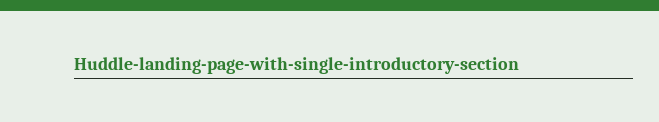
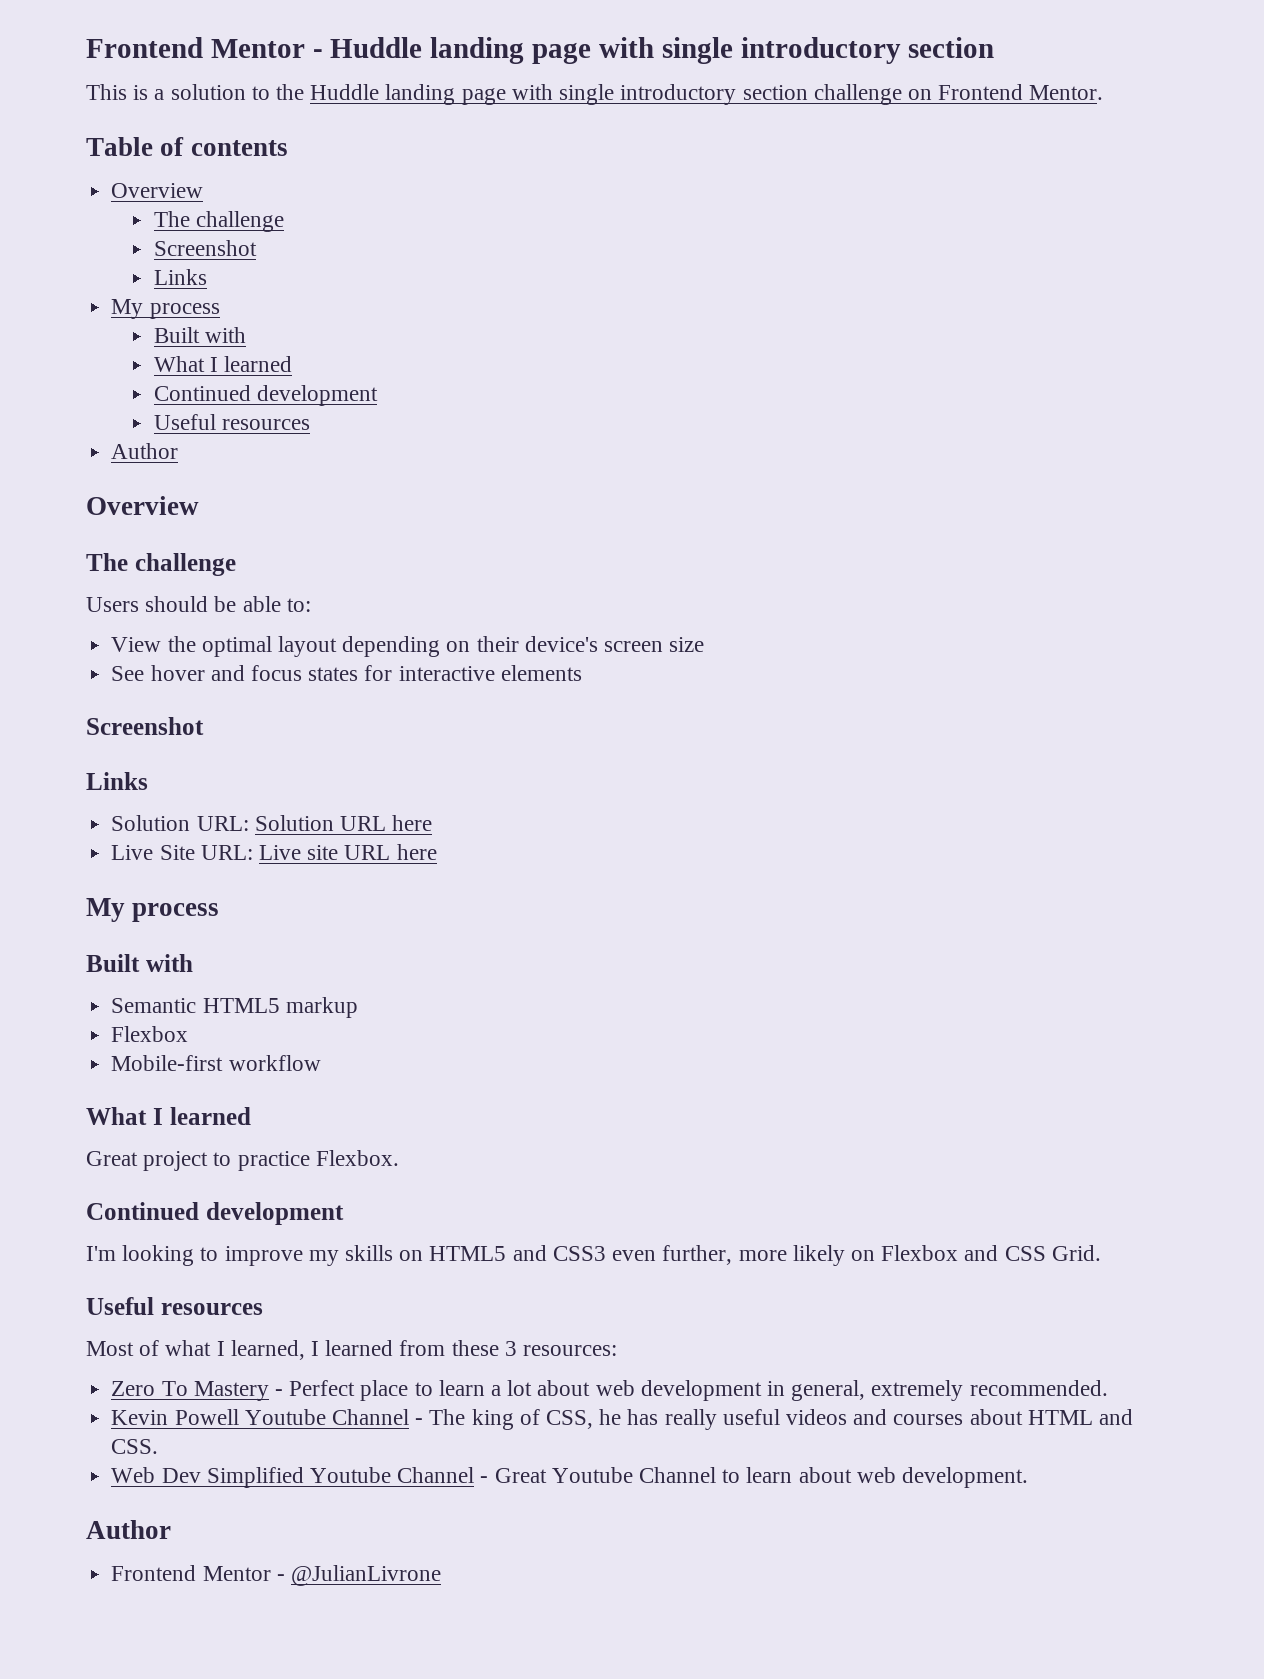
- Huddle-landing-page-with-single-introductory-section
+ Frontend Mentor - Huddle landing page with single introductory section
+ This is a solution to the Huddle landing page with single introductory section challenge on Frontend Mentor.
+ Table of contents
+ Overview
+ The challenge
+ Screenshot
+ Links
+ My process
+ Built with
+ What I learned
+ Continued development
+ Useful resources
+ Author
+ Overview
+ The challenge
+ Users should be able to:
+ View the optimal layout depending on their device's screen size
+ See hover and focus states for interactive elements
+ Screenshot
+ Links
+ Solution URL: Solution URL here
+ Live Site URL: Live site URL here
+ My process
+ Built with
+ Semantic HTML5 markup
+ Flexbox
+ Mobile-first workflow
+ What I learned
+ Great project to practice Flexbox.
+ Continued development
+ I'm looking to improve my skills on HTML5 and CSS3 even further, more likely on Flexbox and CSS Grid.
+ Useful resources
+ Most of what I learned, I learned from these 3 resources:
+ Zero To Mastery - Perfect place to learn a lot about web development in general, extremely recommended.
+ Kevin Powell Youtube Channel - The king of CSS, he has really useful videos and courses about HTML and CSS.
+ Web Dev Simplified Youtube Channel - Great Youtube Channel to learn about web development.
+ Author
+ Frontend Mentor - @JulianLivrone

